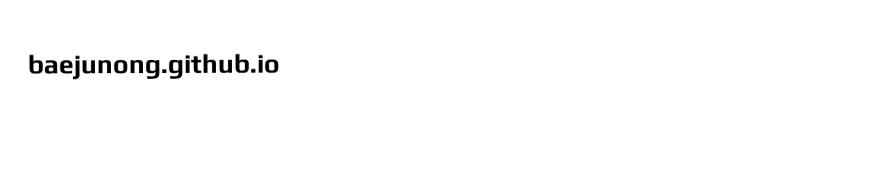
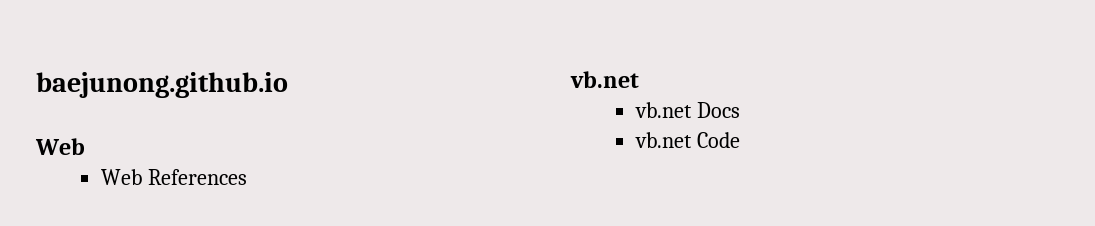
  baejunong.github.io
+ Web
+ Web References
+ vb.net
+ vb.net Docs
+ vb.net Code

